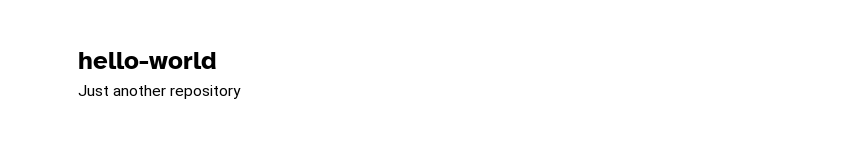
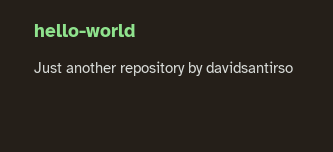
- Just another repository
+ Just another repository by davidsantirso

